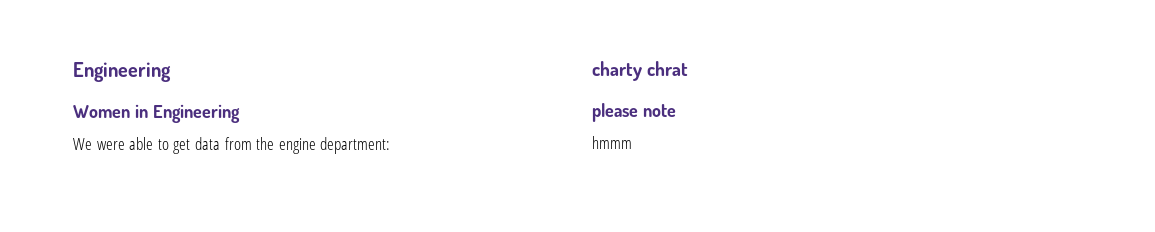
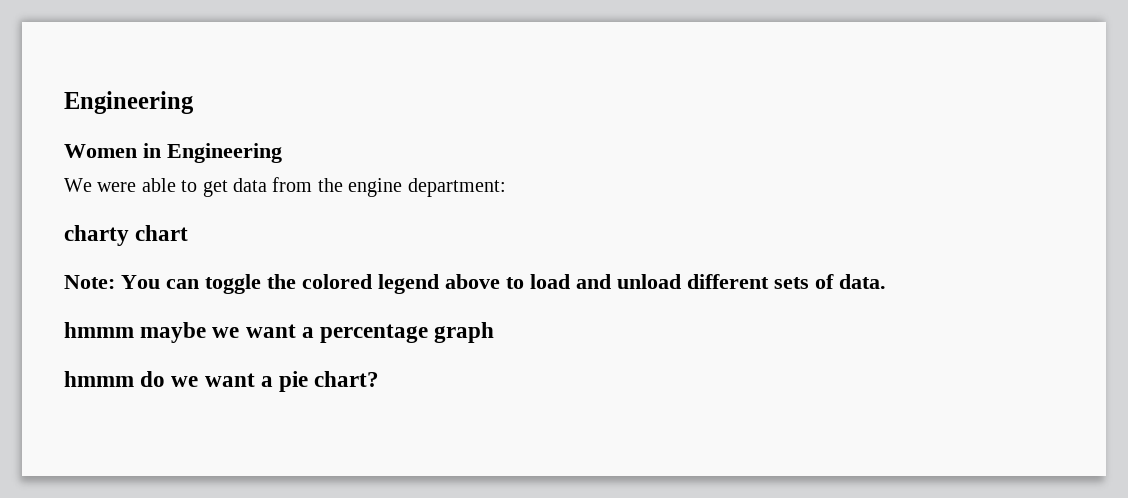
- charty chrat
- please note
- hmmm
+ charty chart
+ Note: You can toggle the colored legend above to load and unload different sets of data.
+ hmmm maybe we want a percentage graph
+ hmmm do we want a pie chart?

